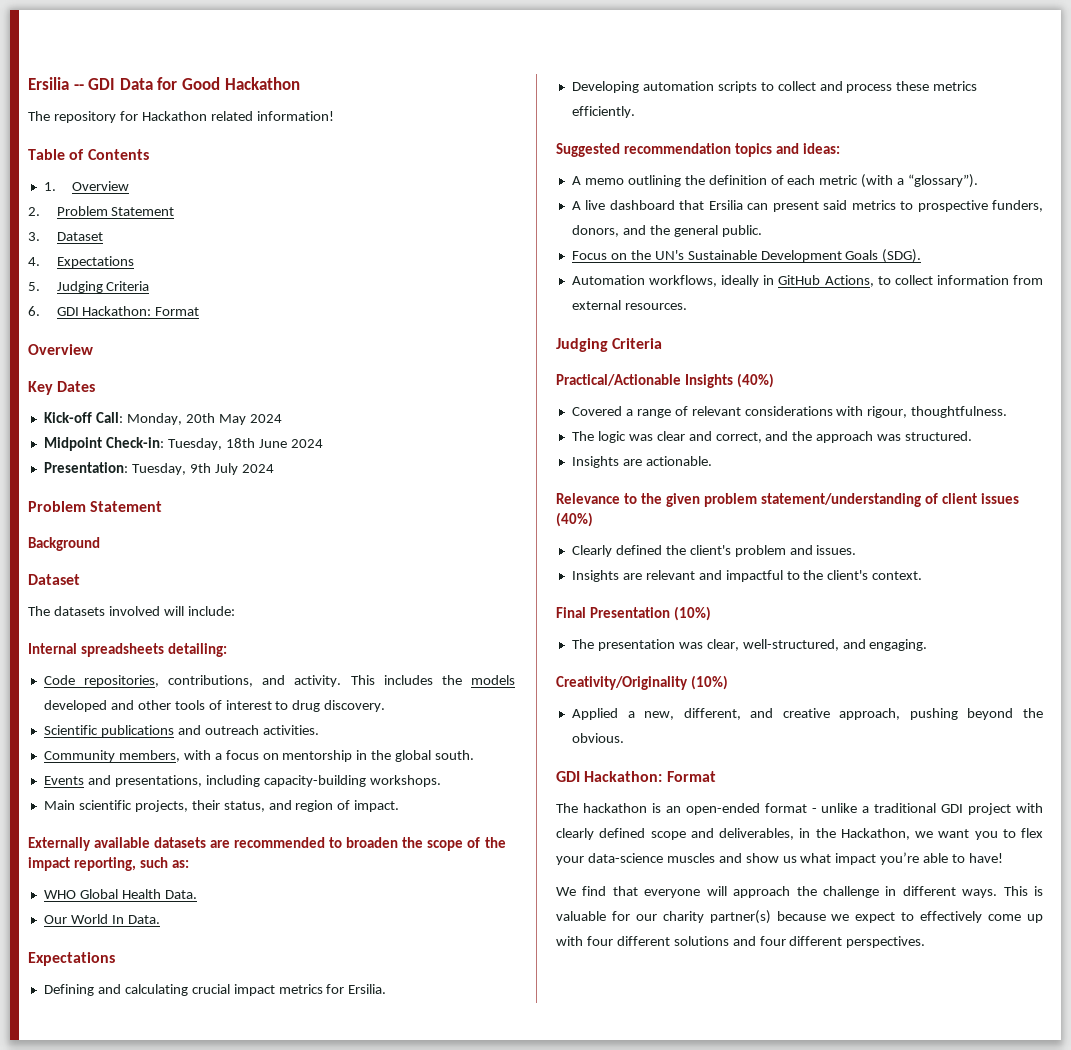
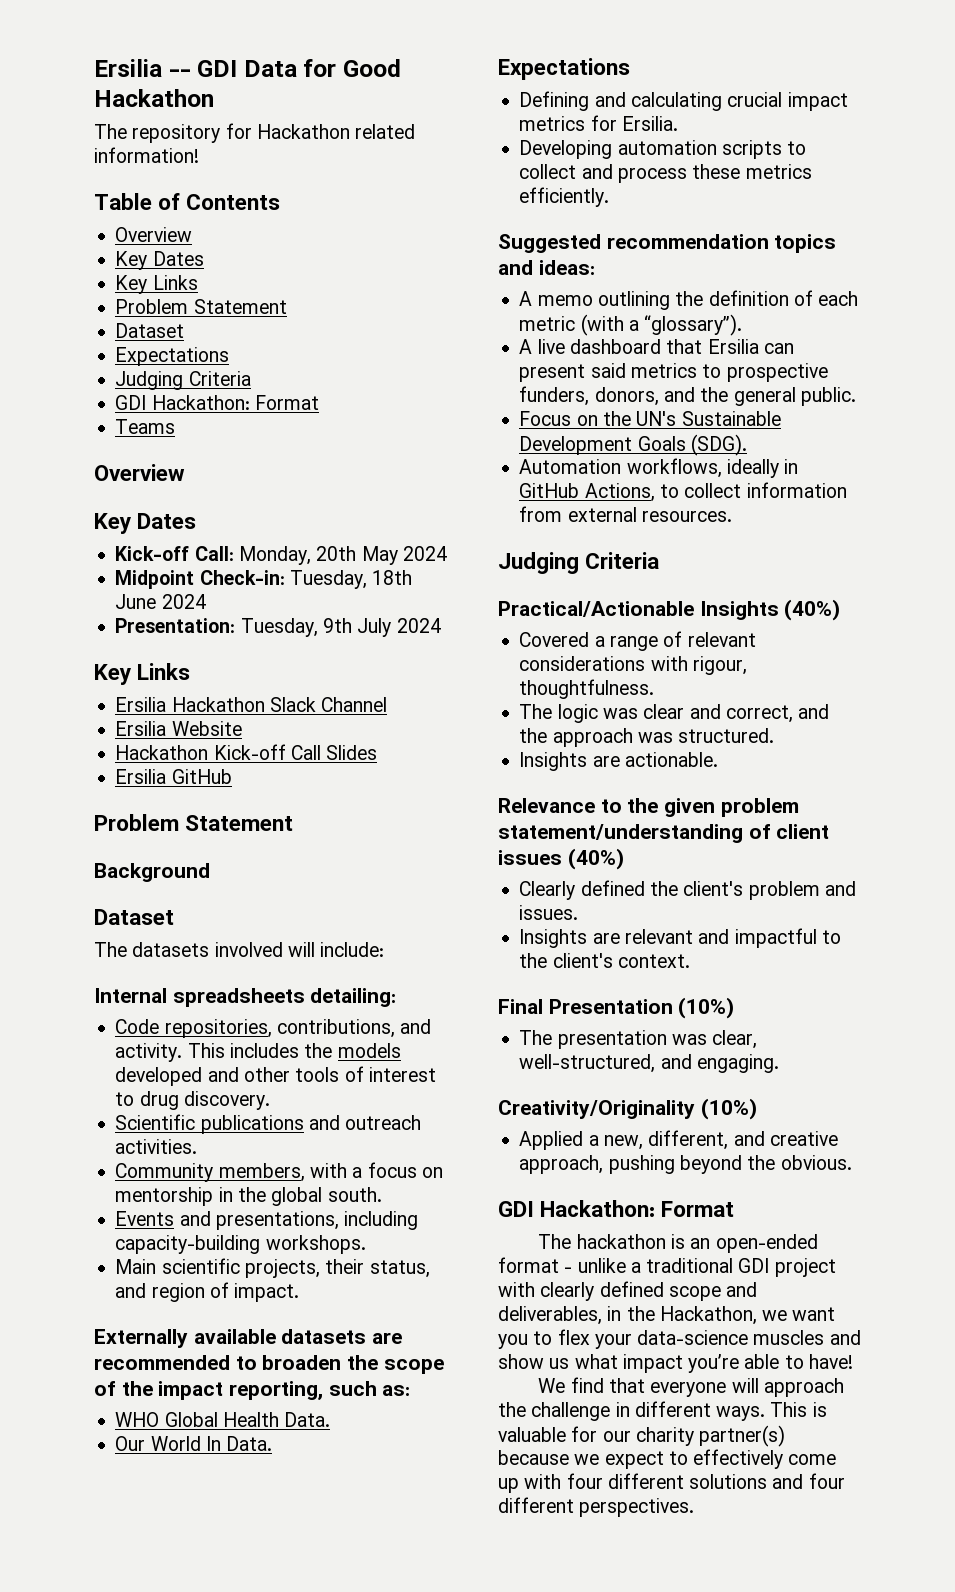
  Table of Contents
- 1. Overview
- 2. Problem Statement
- 3. Dataset
- 4. Expectations
- 5. Judging Criteria
- 6. GDI Hackathon: Format
+ Overview
+ Key Dates
+ Key Links
+ Problem Statement
+ Dataset
+ Expectations
+ Judging Criteria
+ GDI Hackathon: Format
+ Teams
  Presentation: Tuesday, 9th July 2024
+ Key Links
+ Ersilia Hackathon Slack Channel
+ Ersilia Website
+ Hackathon Kick-off Call Slides
+ Ersilia GitHub

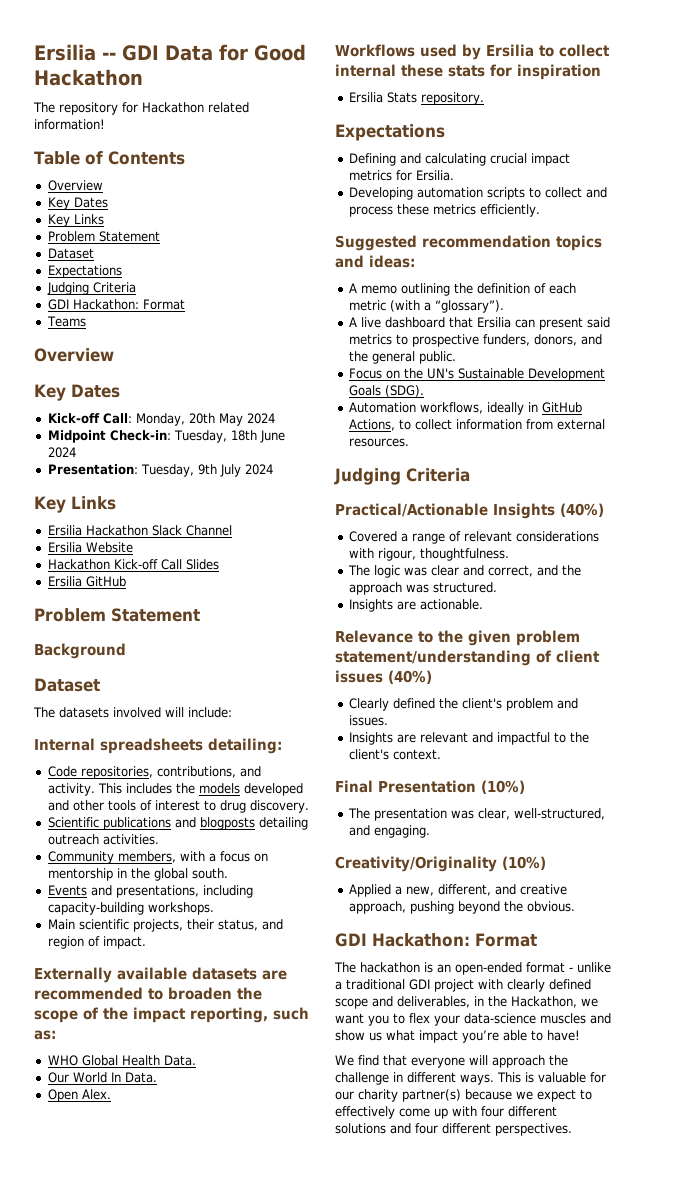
- Scientific publications and outreach activities.
+ Scientific publications and blogposts detailing outreach activities.
+ Open Alex.
+ Workflows used by Ersilia to collect internal these stats for inspiration
+ Ersilia Stats repository.

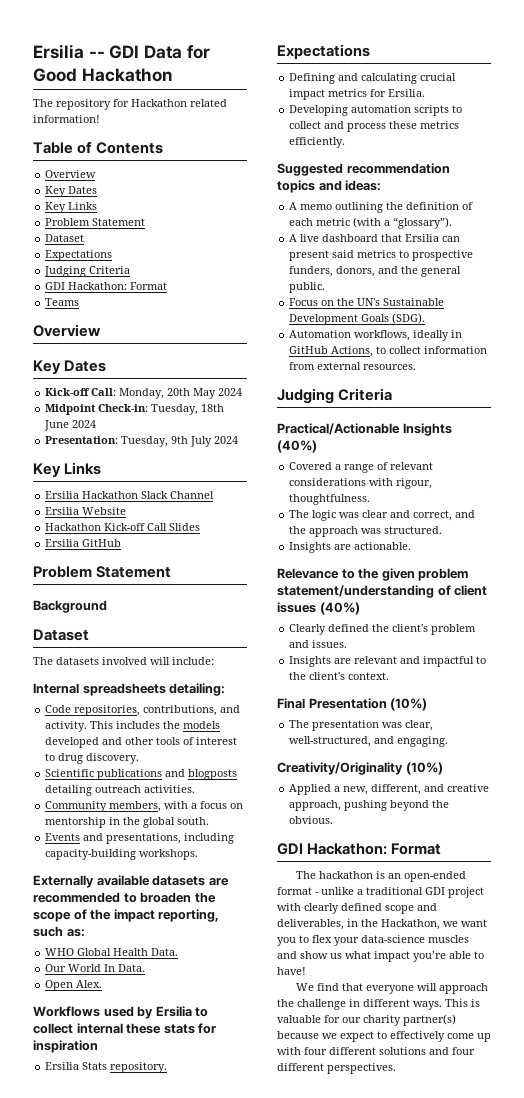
- Main scientific projects, their status, and region of impact.

